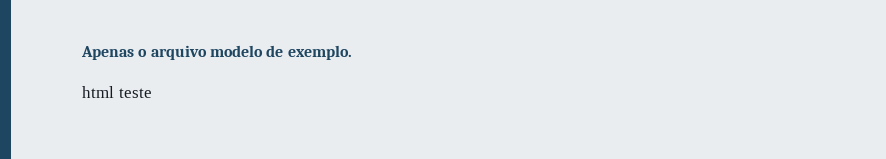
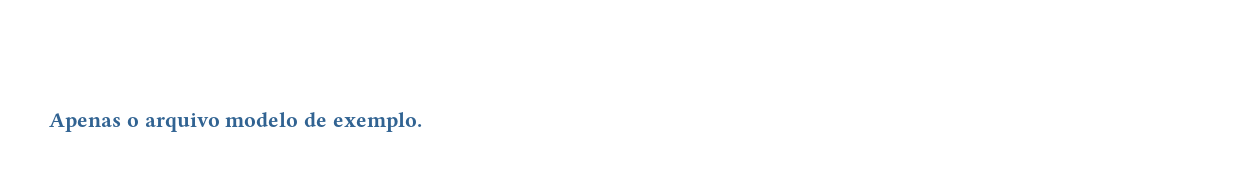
- html teste

